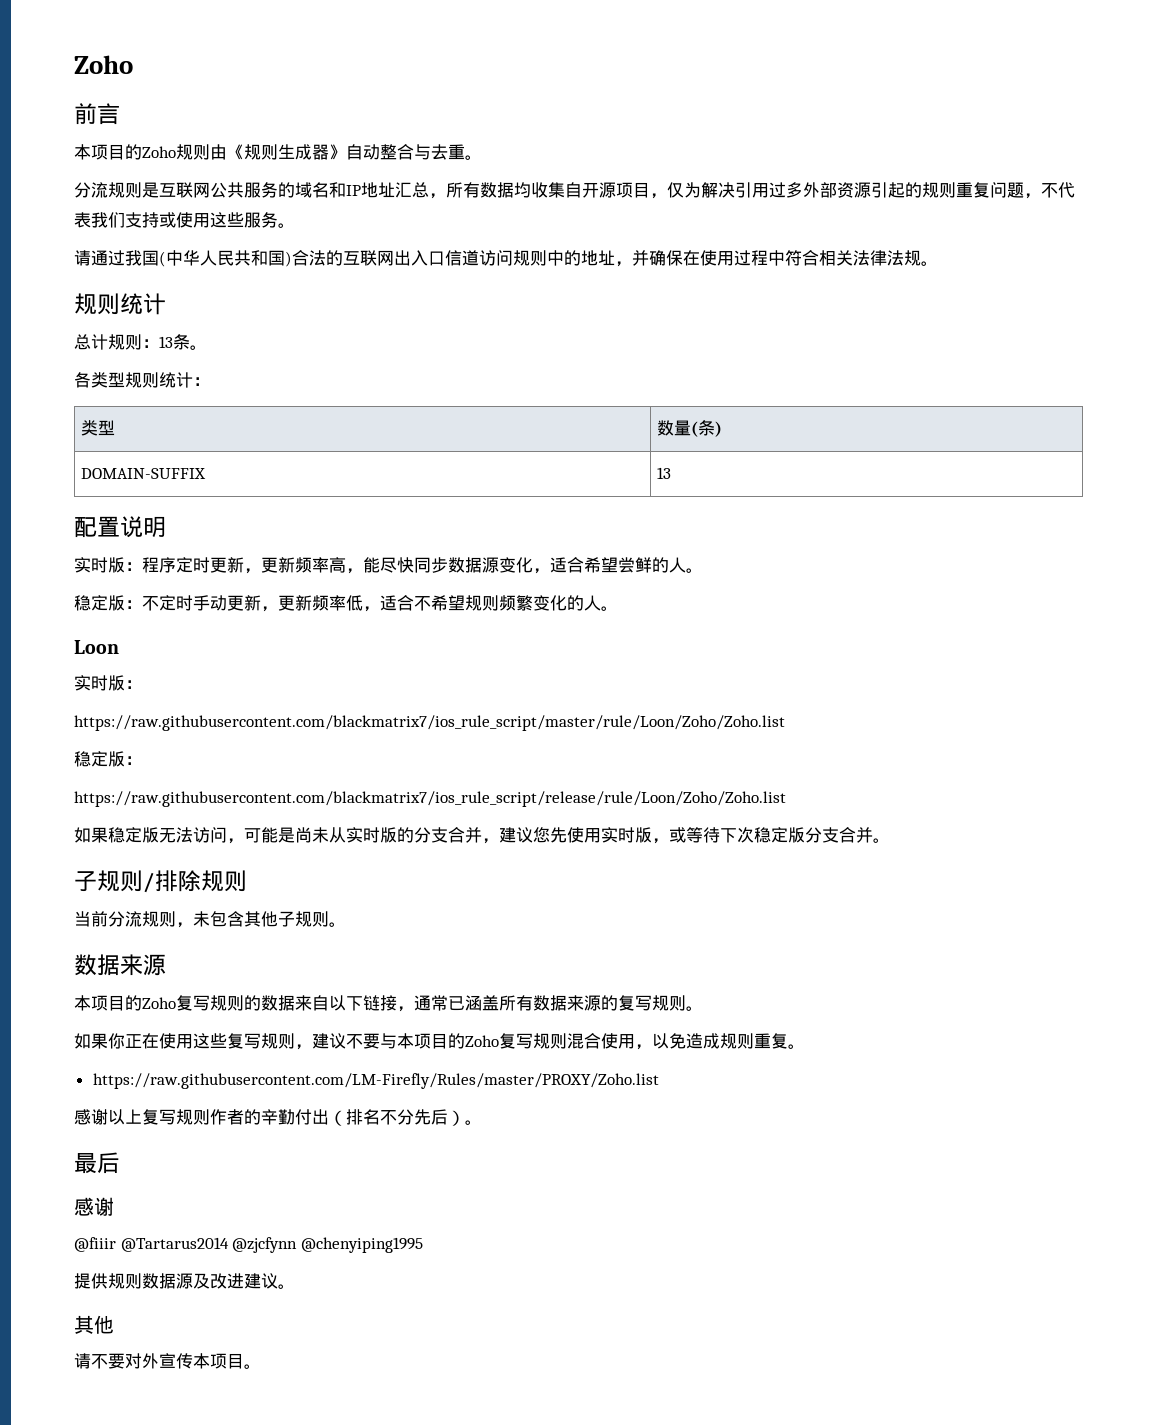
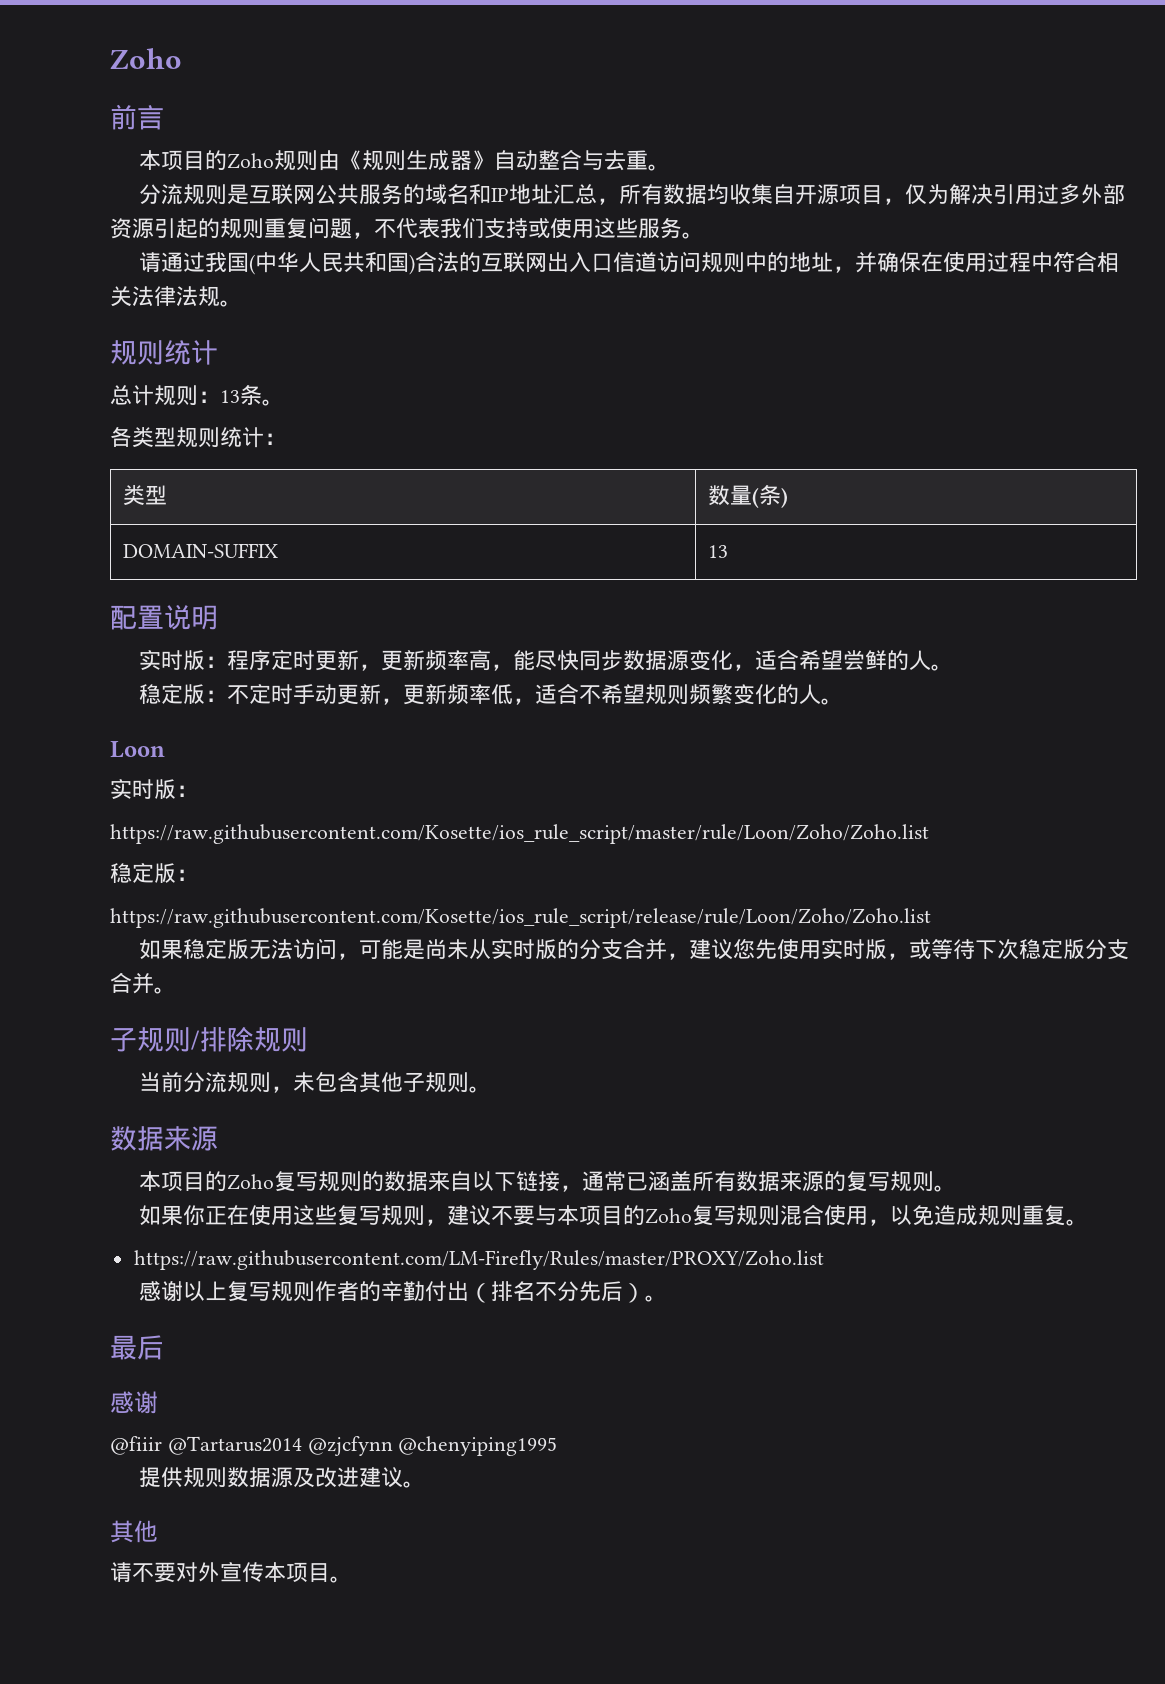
- https://raw.githubusercontent.com/blackmatrix7/ios_rule_script/master/rule/Loon/Zoho/Zoho.list
+ https://raw.githubusercontent.com/Kosette/ios_rule_script/master/rule/Loon/Zoho/Zoho.list
- https://raw.githubusercontent.com/blackmatrix7/ios_rule_script/release/rule/Loon/Zoho/Zoho.list
+ https://raw.githubusercontent.com/Kosette/ios_rule_script/release/rule/Loon/Zoho/Zoho.list

